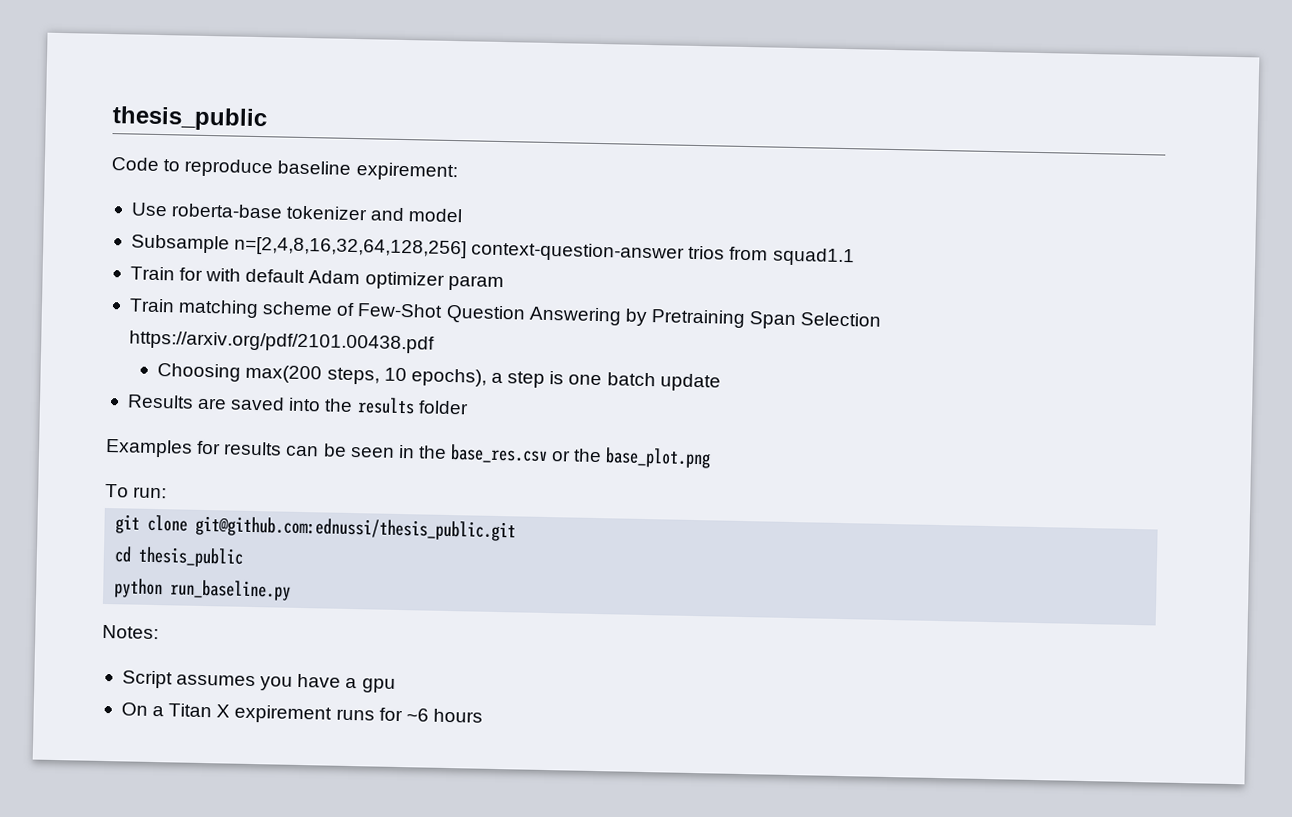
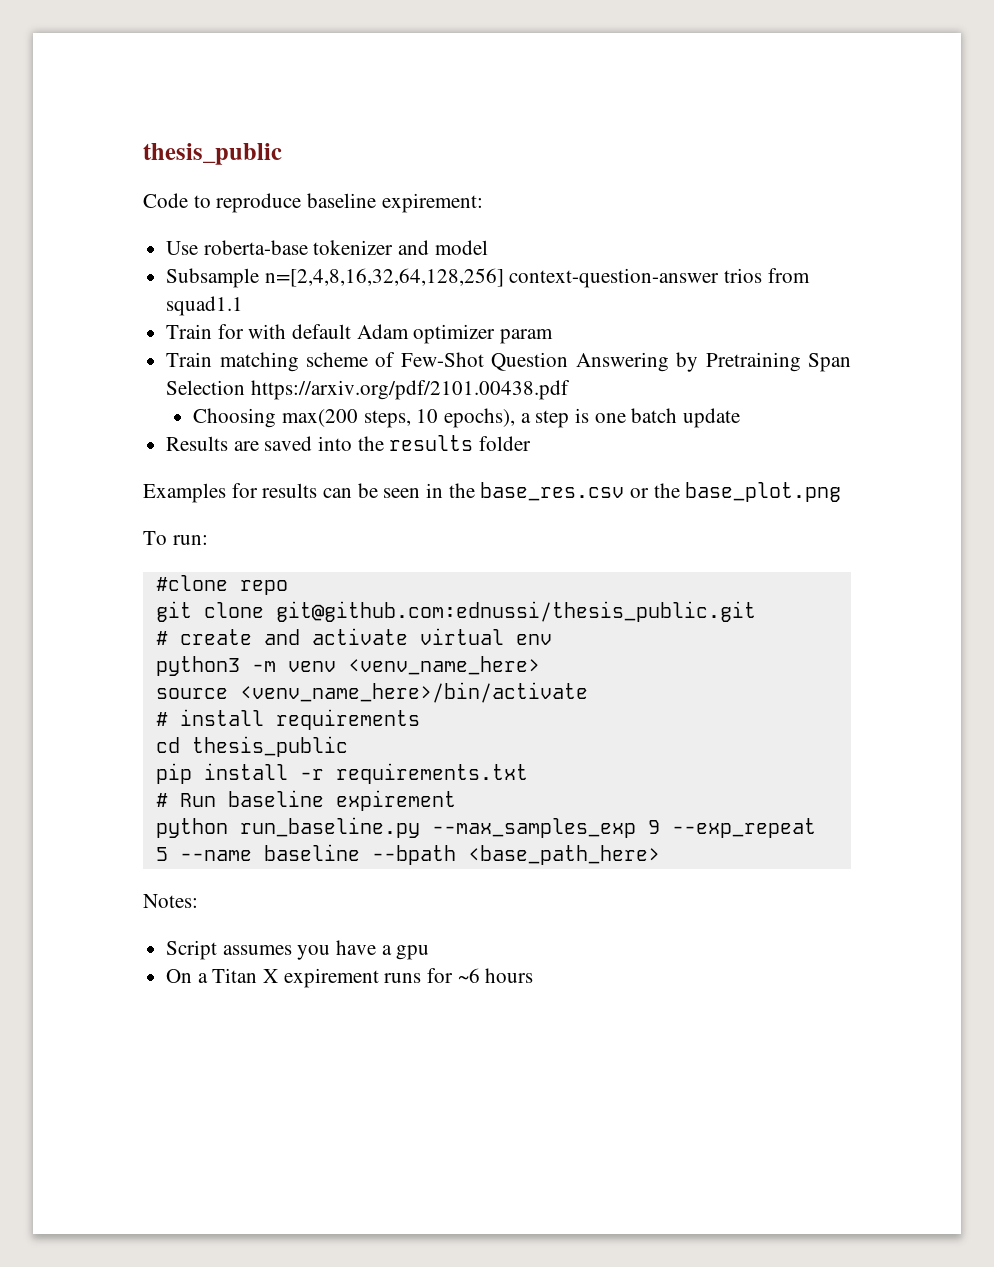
+ #clone repo
+ # create and activate virtual env
+ python3 -m venv <venv_name_here>
+ source <venv_name_here>/bin/activate
+ # install requirements
  cd thesis_public
- python run_baseline.py
+ pip install -r requirements.txt
+ # Run baseline expirement
+ python run_baseline.py --max_samples_exp 9 --exp_repeat 5 --name baseline --bpath <base_path_here>

